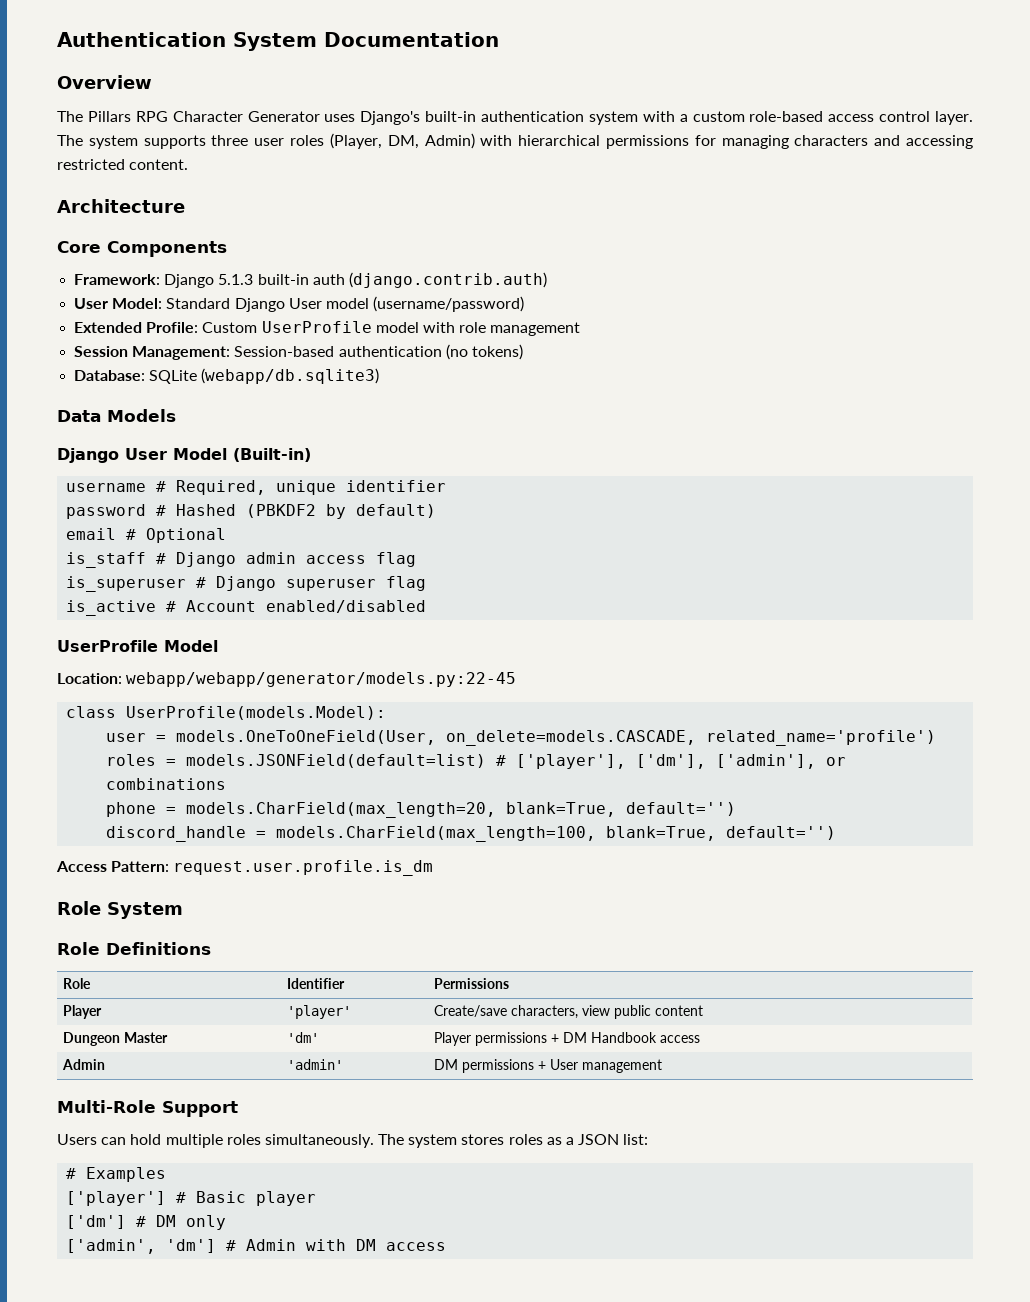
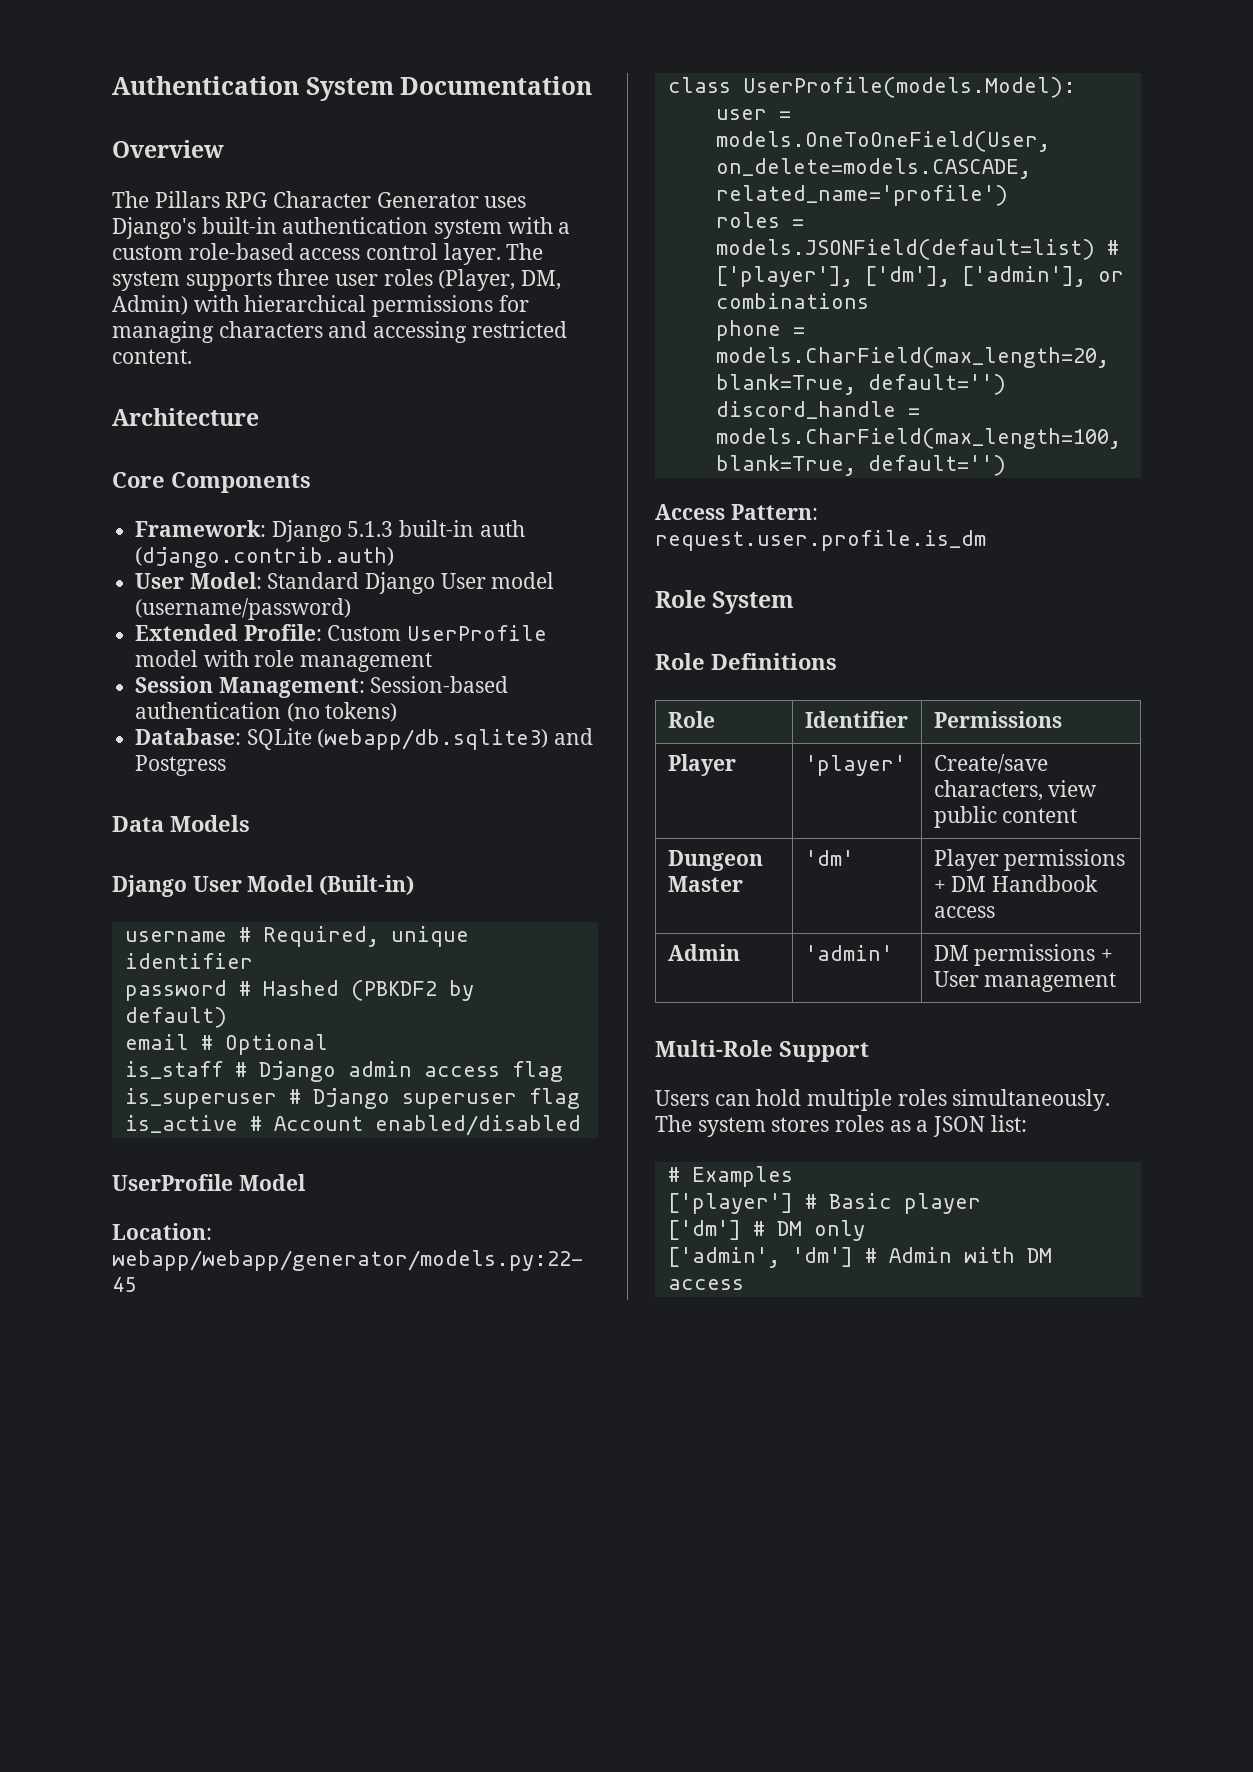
- Database: SQLite (webapp/db.sqlite3)
+ Database: SQLite (webapp/db.sqlite3) and Postgress

